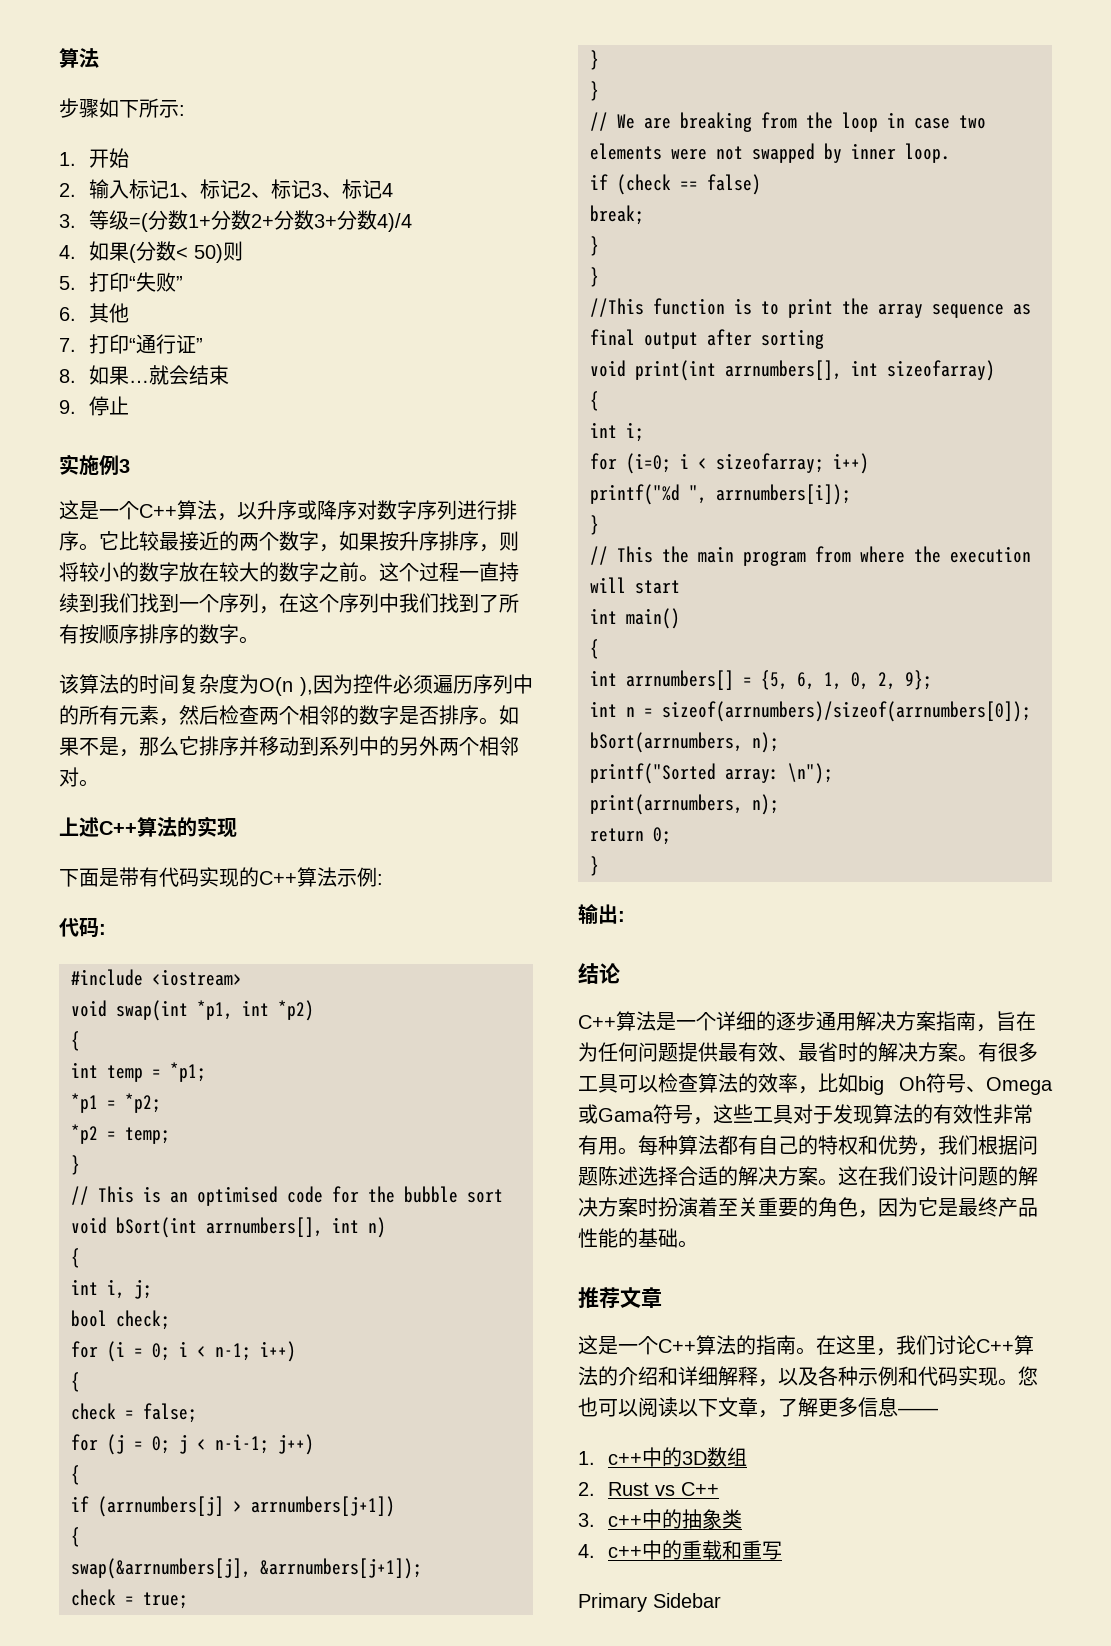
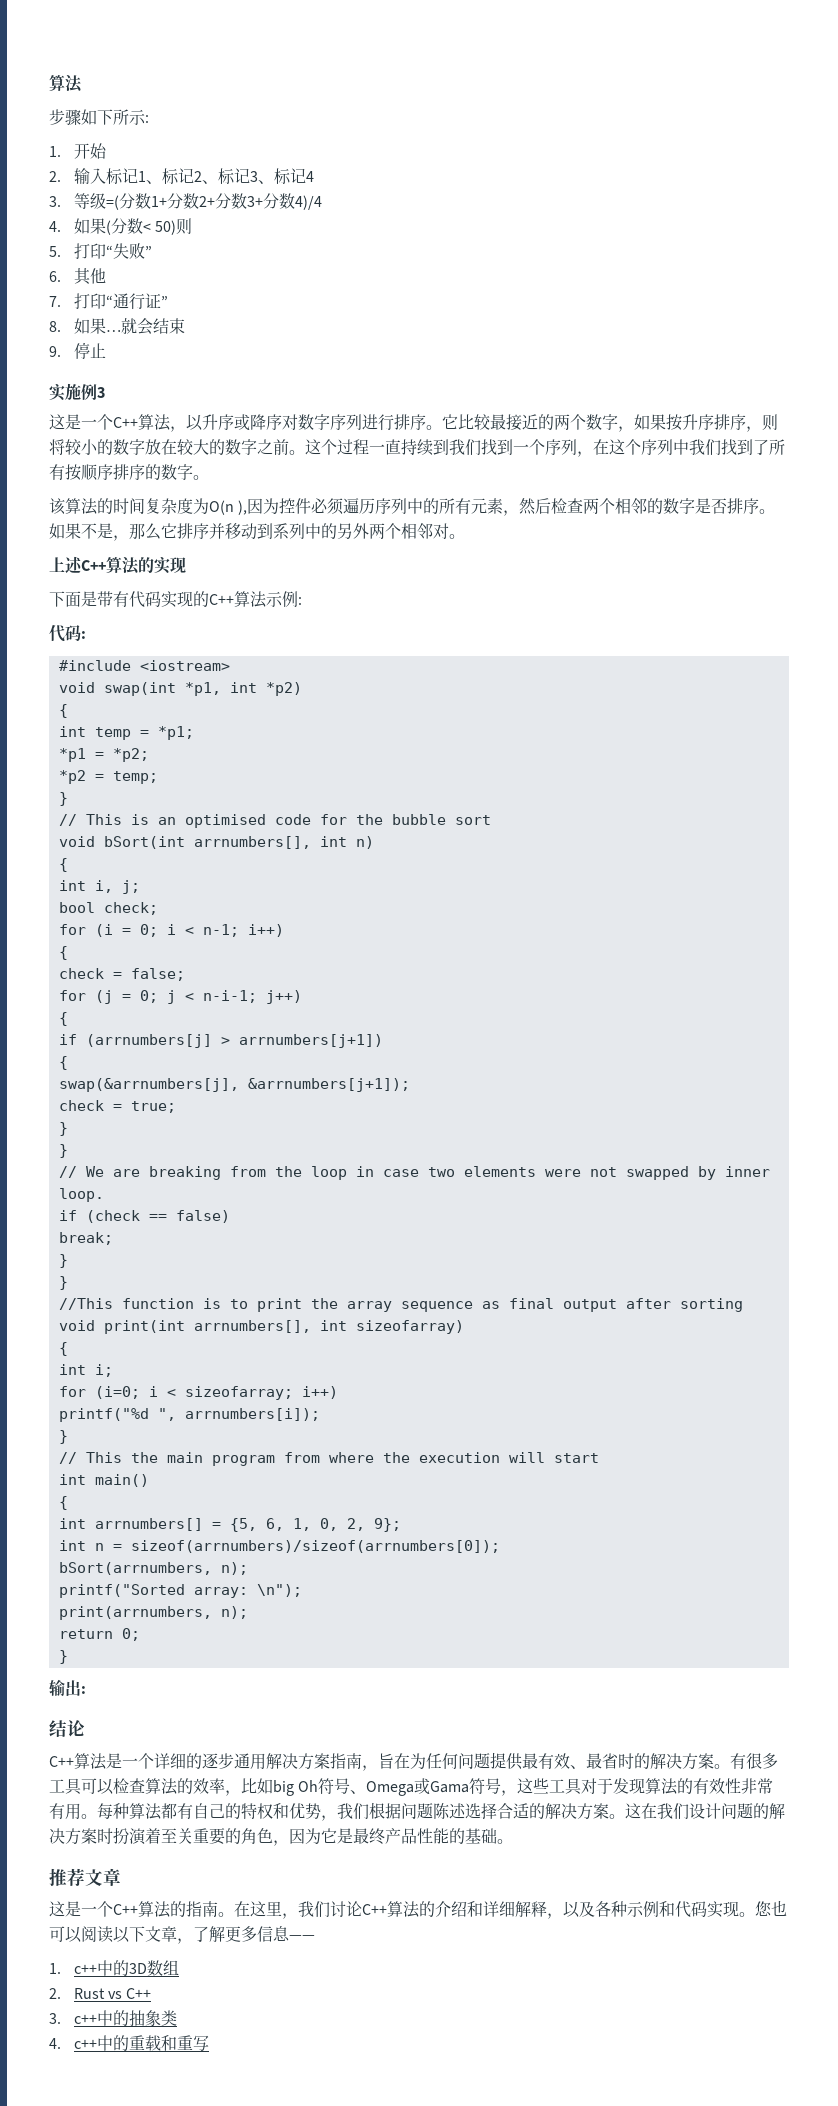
- Primary Sidebar

